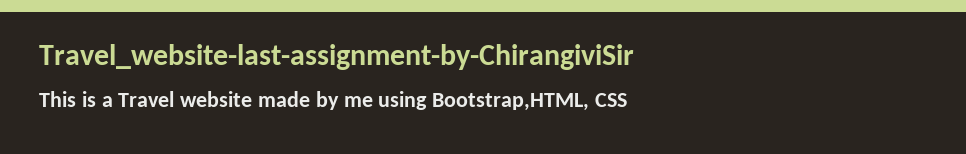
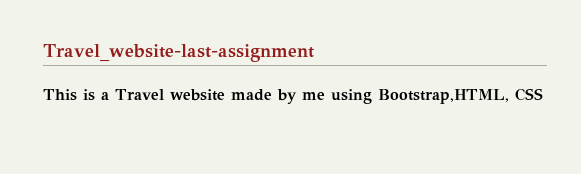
- Travel_website-last-assignment-by-ChirangiviSir
+ Travel_website-last-assignment

